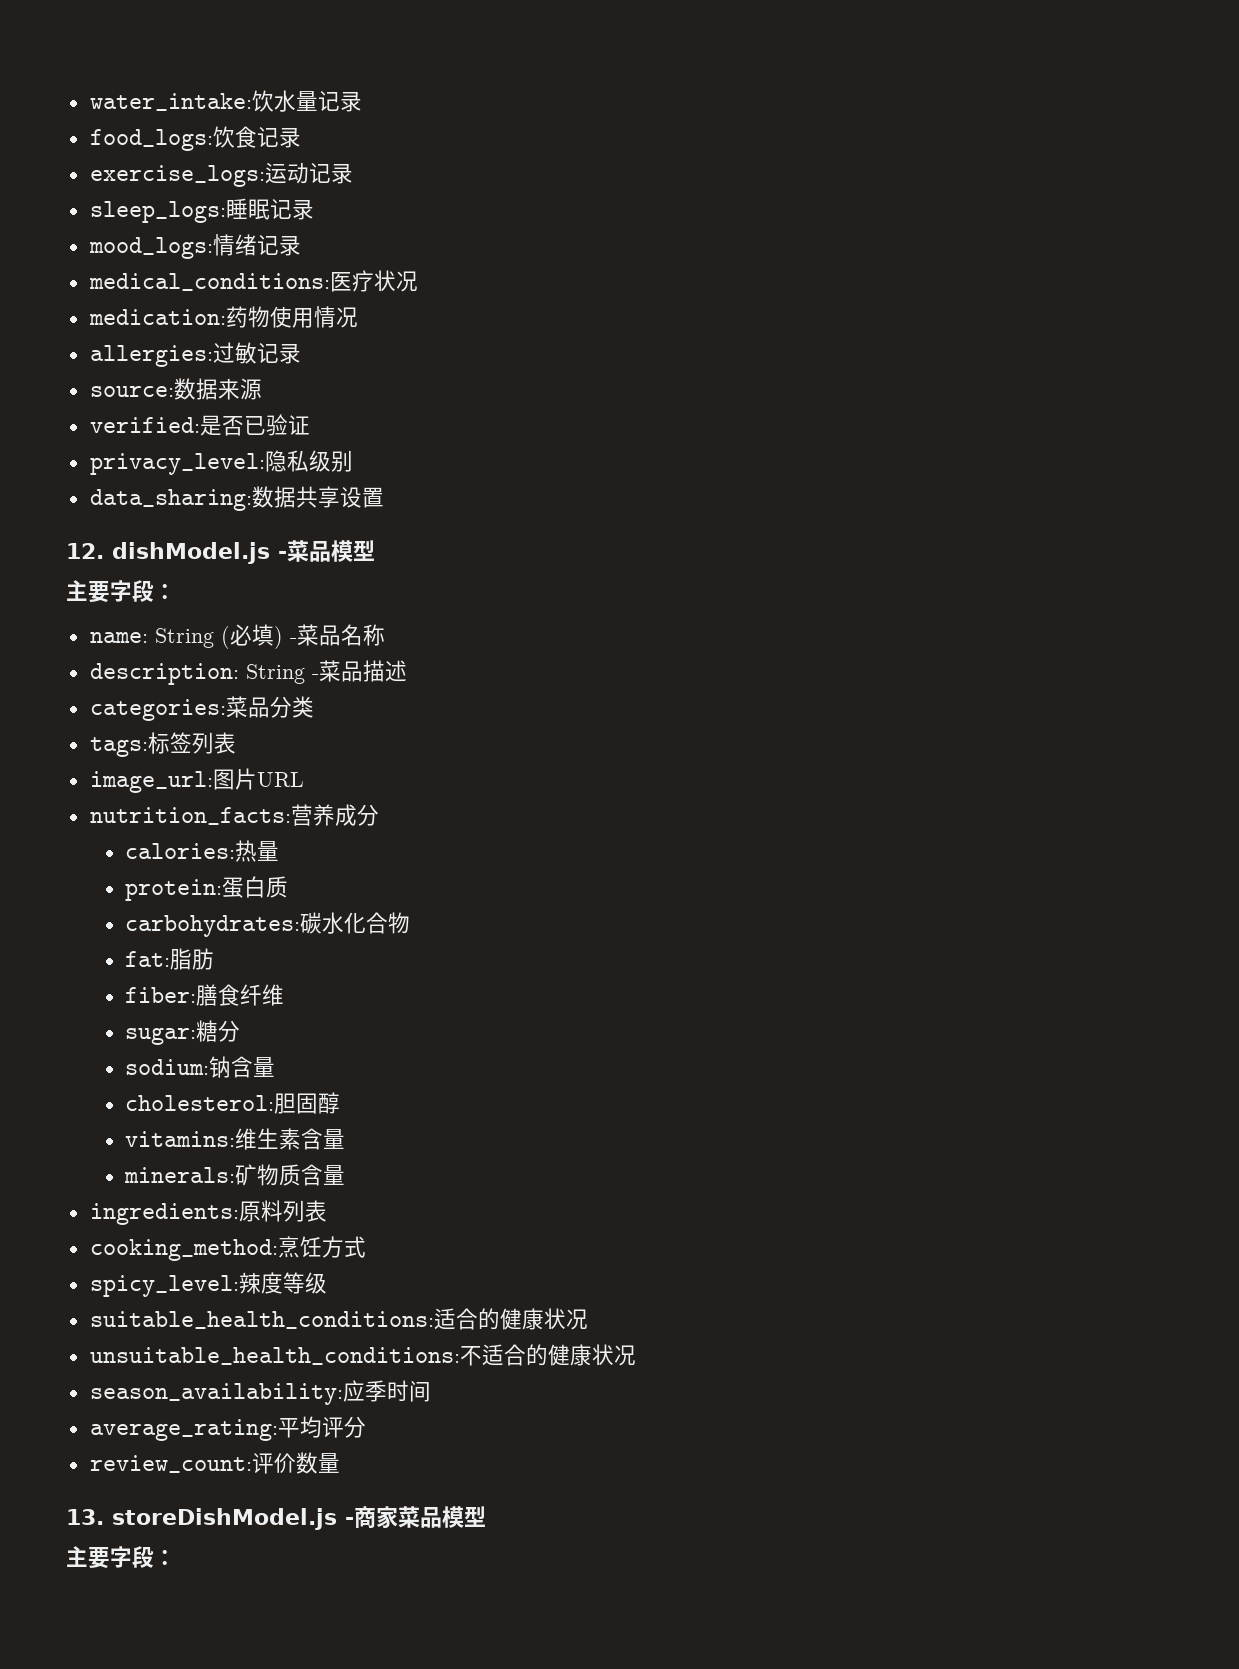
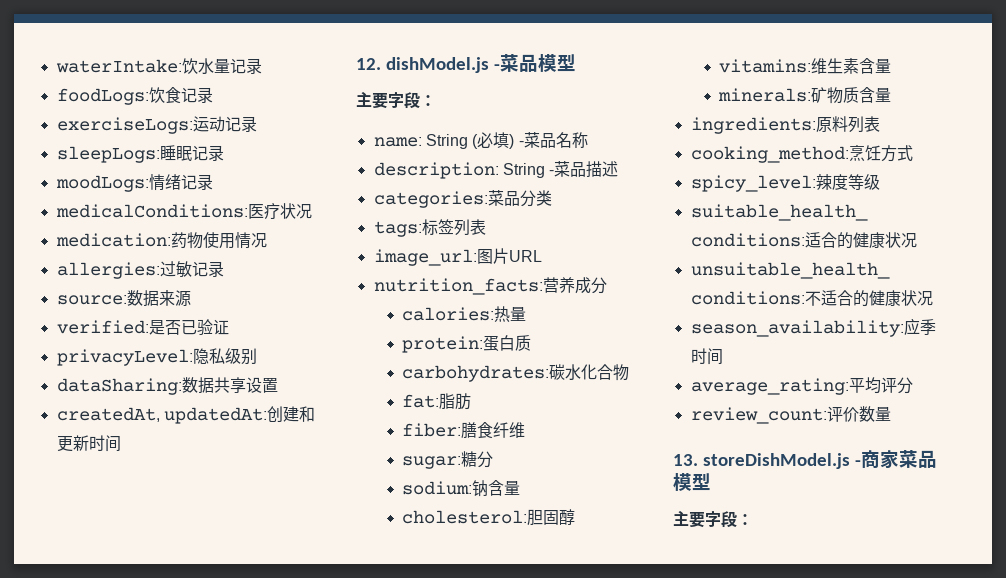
- water_intake:饮水量记录
+ waterIntake:饮水量记录
- food_logs:饮食记录
+ foodLogs:饮食记录
- exercise_logs:运动记录
+ exerciseLogs:运动记录
- sleep_logs:睡眠记录
+ sleepLogs:睡眠记录
- mood_logs:情绪记录
+ moodLogs:情绪记录
- medical_conditions:医疗状况
+ medicalConditions:医疗状况
- privacy_level:隐私级别
+ privacyLevel:隐私级别
- data_sharing:数据共享设置
+ dataSharing:数据共享设置
+ createdAt, updatedAt:创建和更新时间

